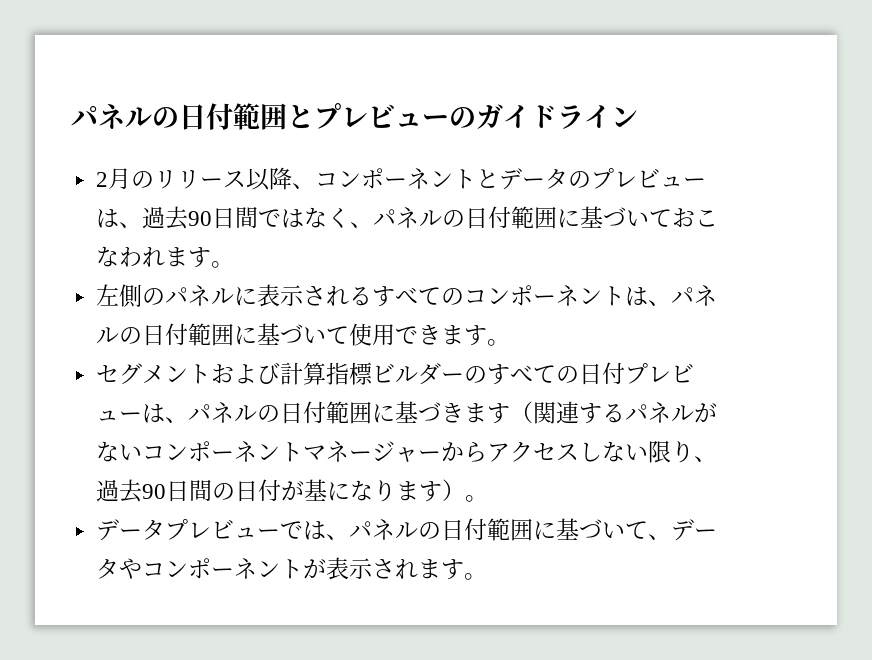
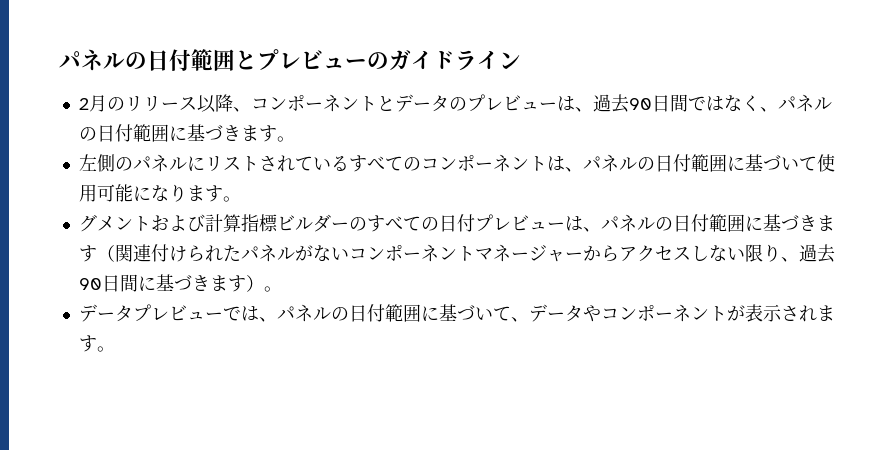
- 2月のリリース以降、コンポーネントとデータのプレビューは、過去90日間ではなく、パネルの日付範囲に基づいておこなわれます。
+ 2月のリリース以降、コンポーネントとデータのプレビューは、過去90日間ではなく、パネルの日付範囲に基づきます。
- 左側のパネルに表示されるすべてのコンポーネントは、パネルの日付範囲に基づいて使用できます。
- セグメントおよび計算指標ビルダーのすべての日付プレビューは、パネルの日付範囲に基づきます（関連するパネルがないコンポーネントマネージャーからアクセスしない限り、過去90日間の日付が基になります）。
+ 左側のパネルにリストされているすべてのコンポーネントは、パネルの日付範囲に基づいて使用可能になります。
+ グメントおよび計算指標ビルダーのすべての日付プレビューは、パネルの日付範囲に基づきます（関連付けられたパネルがないコンポーネントマネージャーからアクセスしない限り、過去90日間に基づきます）。

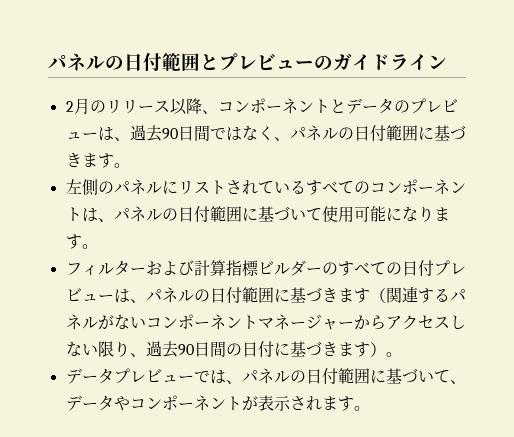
- グメントおよび計算指標ビルダーのすべての日付プレビューは、パネルの日付範囲に基づきます（関連付けられたパネルがないコンポーネントマネージャーからアクセスしない限り、過去90日間に基づきます）。
+ フィルターおよび計算指標ビルダーのすべての日付プレビューは、パネルの日付範囲に基づきます（関連するパネルがないコンポーネントマネージャーからアクセスしない限り、過去90日間の日付に基づきます）。

